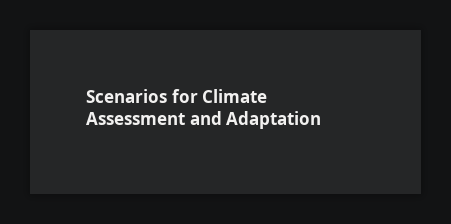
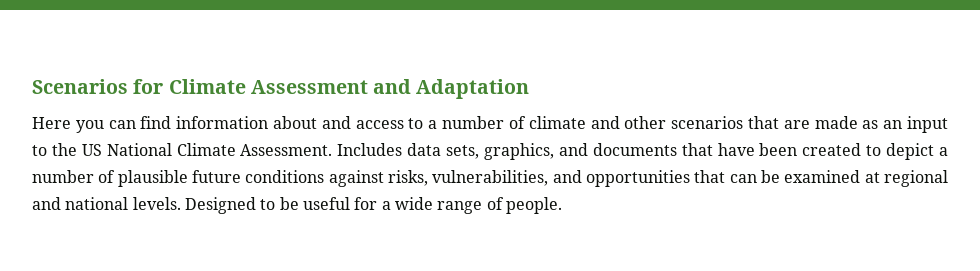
+ Here you can find information about and access to a number of climate and other scenarios that are made as an input to the US National Climate Assessment. Includes data sets, graphics, and documents that have been created to depict a number of plausible future conditions against risks, vulnerabilities, and opportunities that can be examined at regional and national levels. Designed to be useful for a wide range of people.

